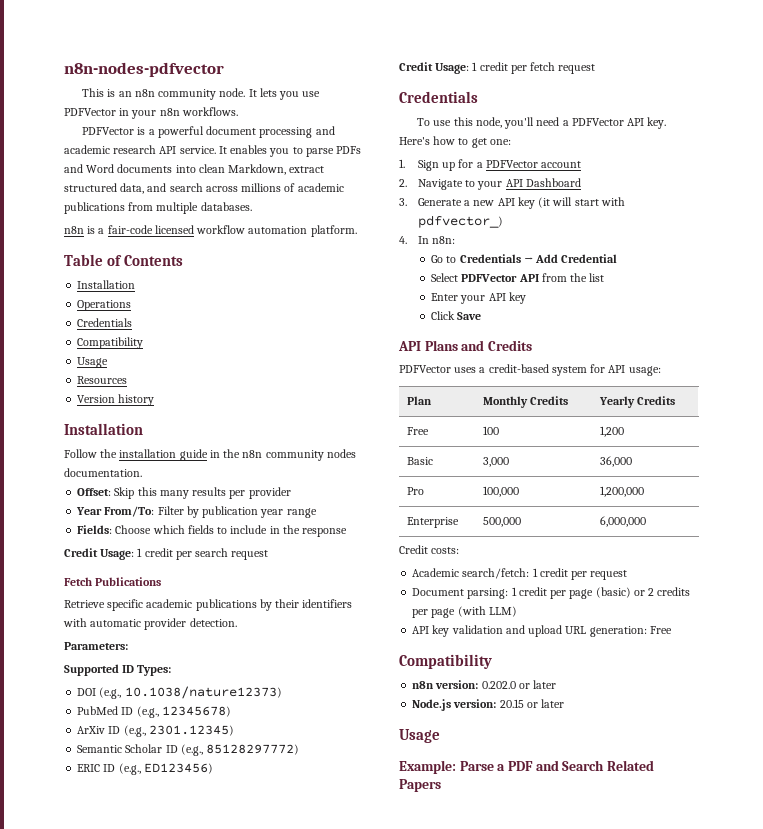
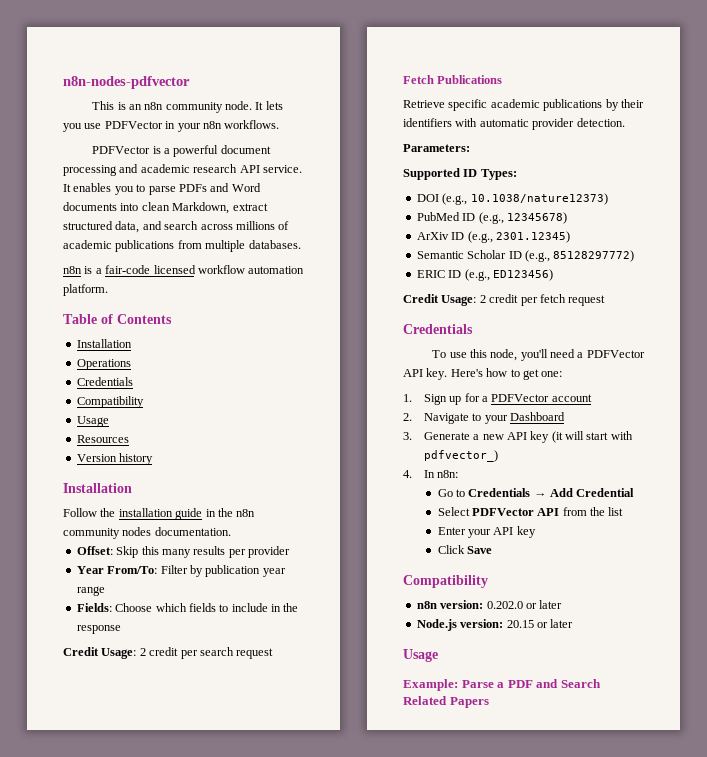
- Credit Usage: 1 credit per search request
+ Credit Usage: 2 credit per search request
- Credit Usage: 1 credit per fetch request
+ Credit Usage: 2 credit per fetch request
- 2. Navigate to your API Dashboard
+ 2. Navigate to your Dashboard
- API Plans and Credits
- PDFVector uses a credit-based system for API usage:
- Plan | Monthly Credits | Yearly Credits
- Free | 100 | 1,200
- Basic | 3,000 | 36,000
- Pro | 100,000 | 1,200,000
- Enterprise | 500,000 | 6,000,000
- Credit costs:
- Academic search/fetch: 1 credit per request
- Document parsing: 1 credit per page (basic) or 2 credits per page (with LLM)
- API key validation and upload URL generation: Free

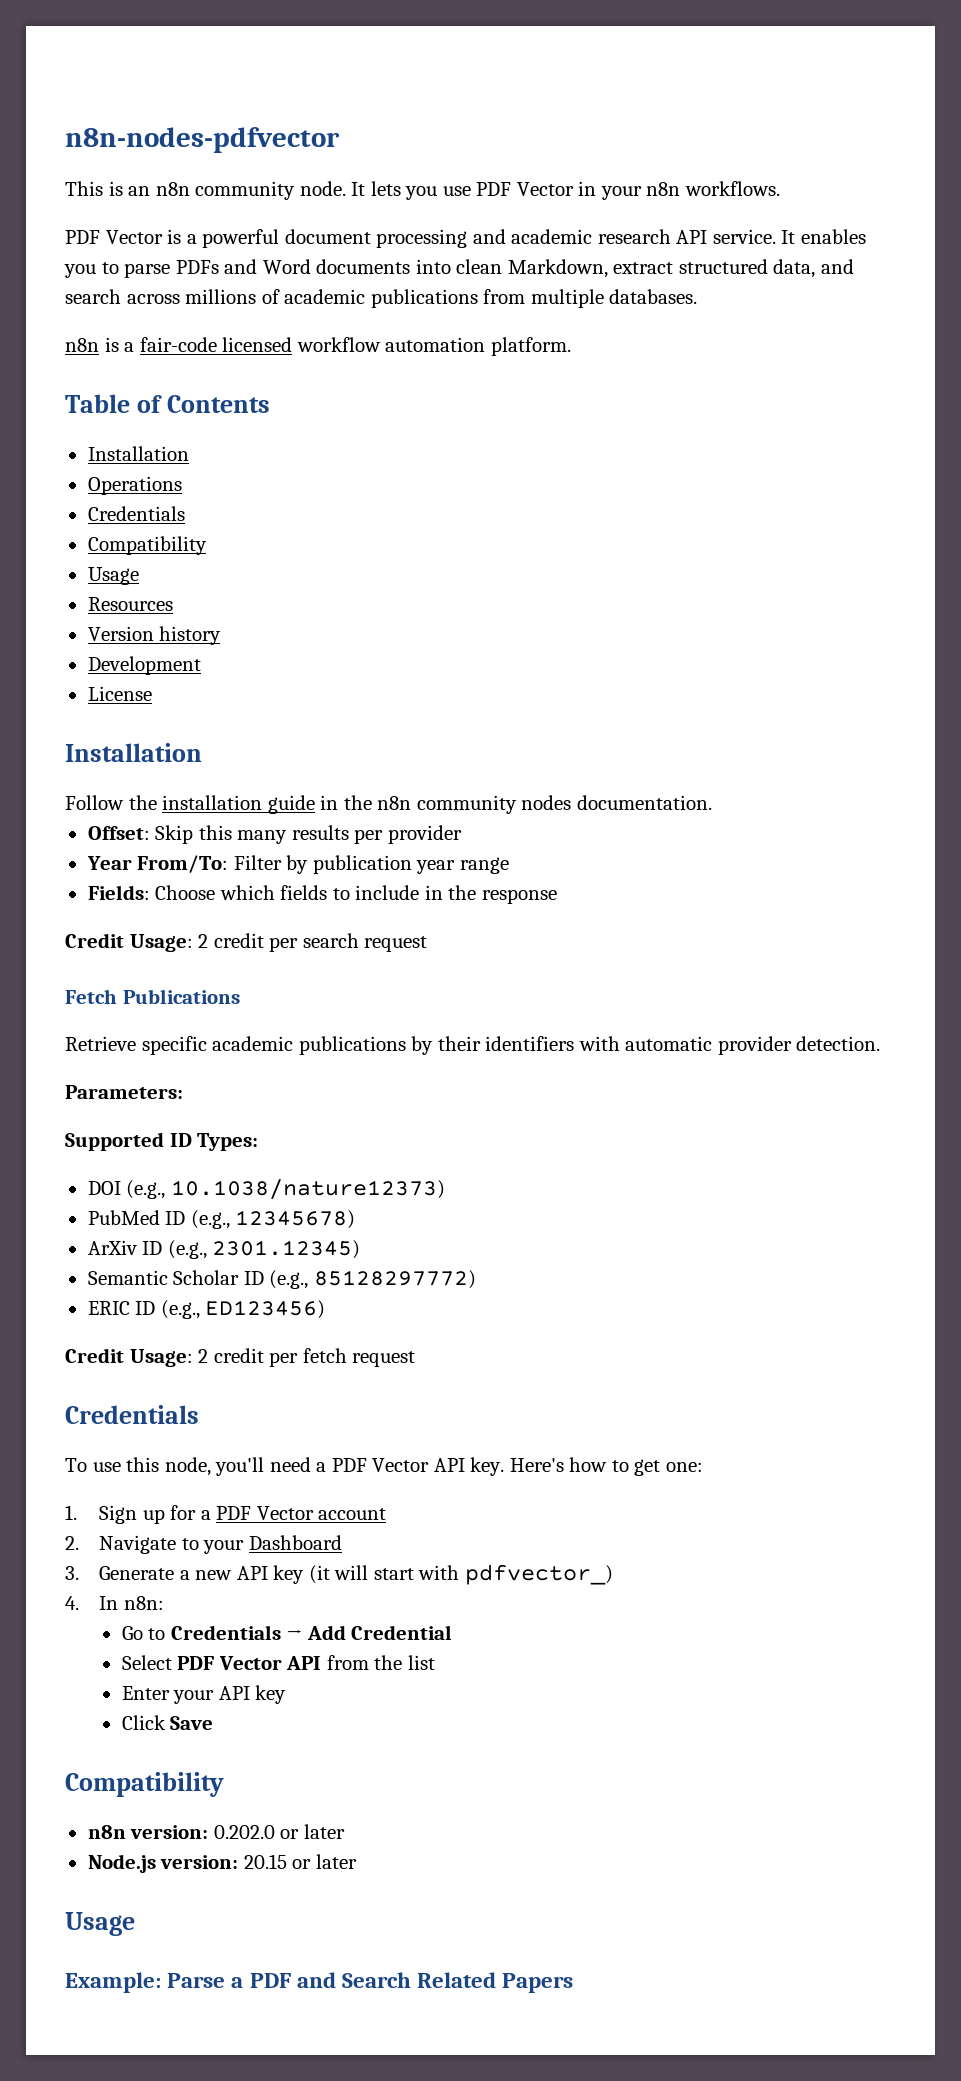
- It lets you use PDFVector in your n8n workflows.
+ It lets you use PDF Vector in your n8n workflows.
- PDFVector is a powerful document processing and academic research API service.
+ PDF Vector is a powerful document processing and academic research API service.
+ Development
+ License
- To use this node, you'll need a PDFVector API key.
+ To use this node, you'll need a PDF Vector API key.
- 1. Sign up for a PDFVector account
+ 1. Sign up for a PDF Vector account
- Select PDFVector API from the list
+ Select PDF Vector API from the list

